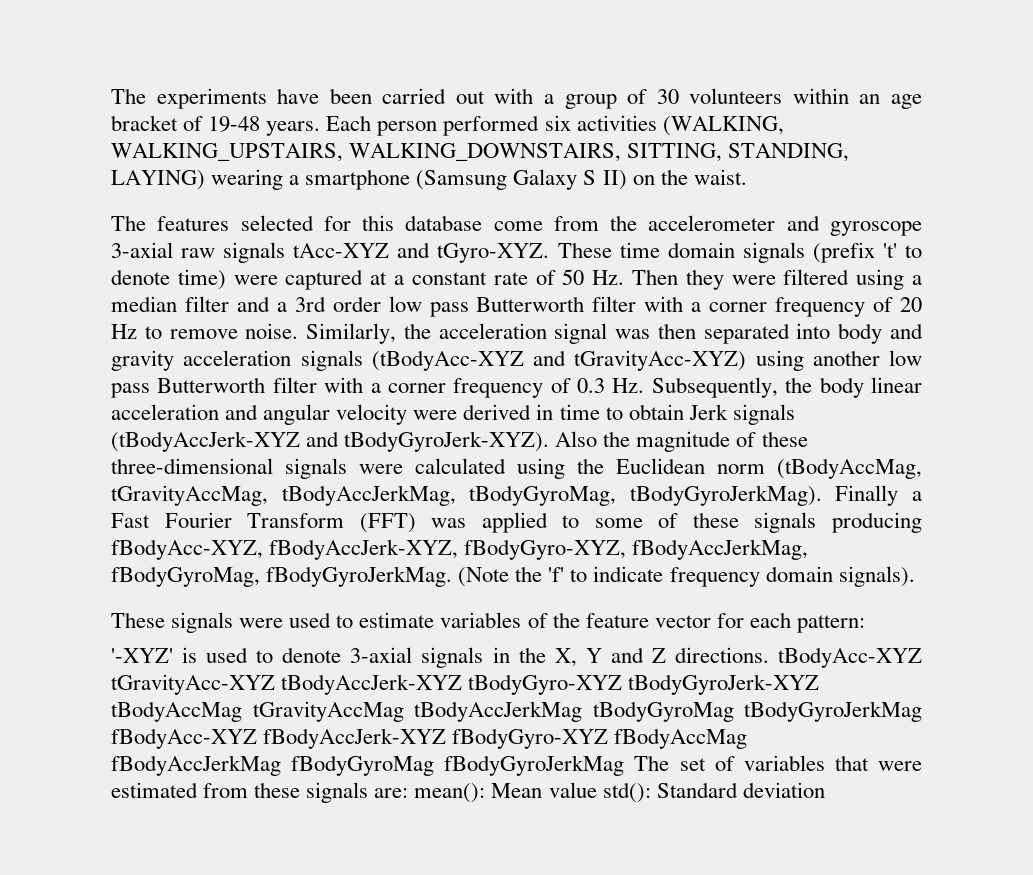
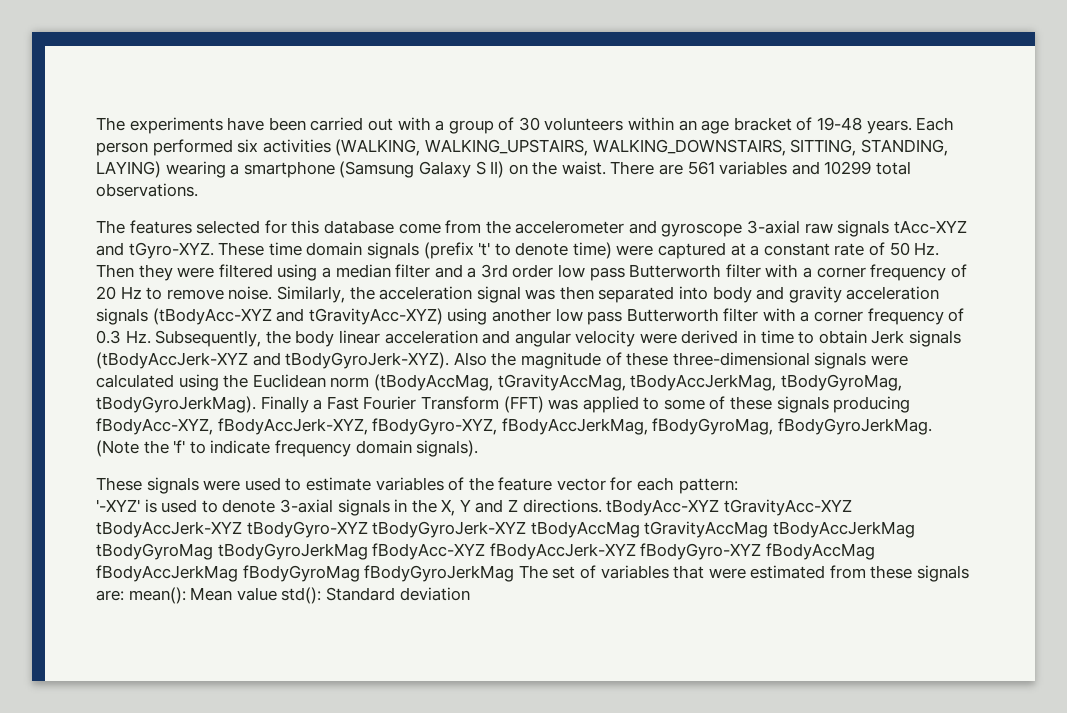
+ There are 561 variables and 10299 total observations.

